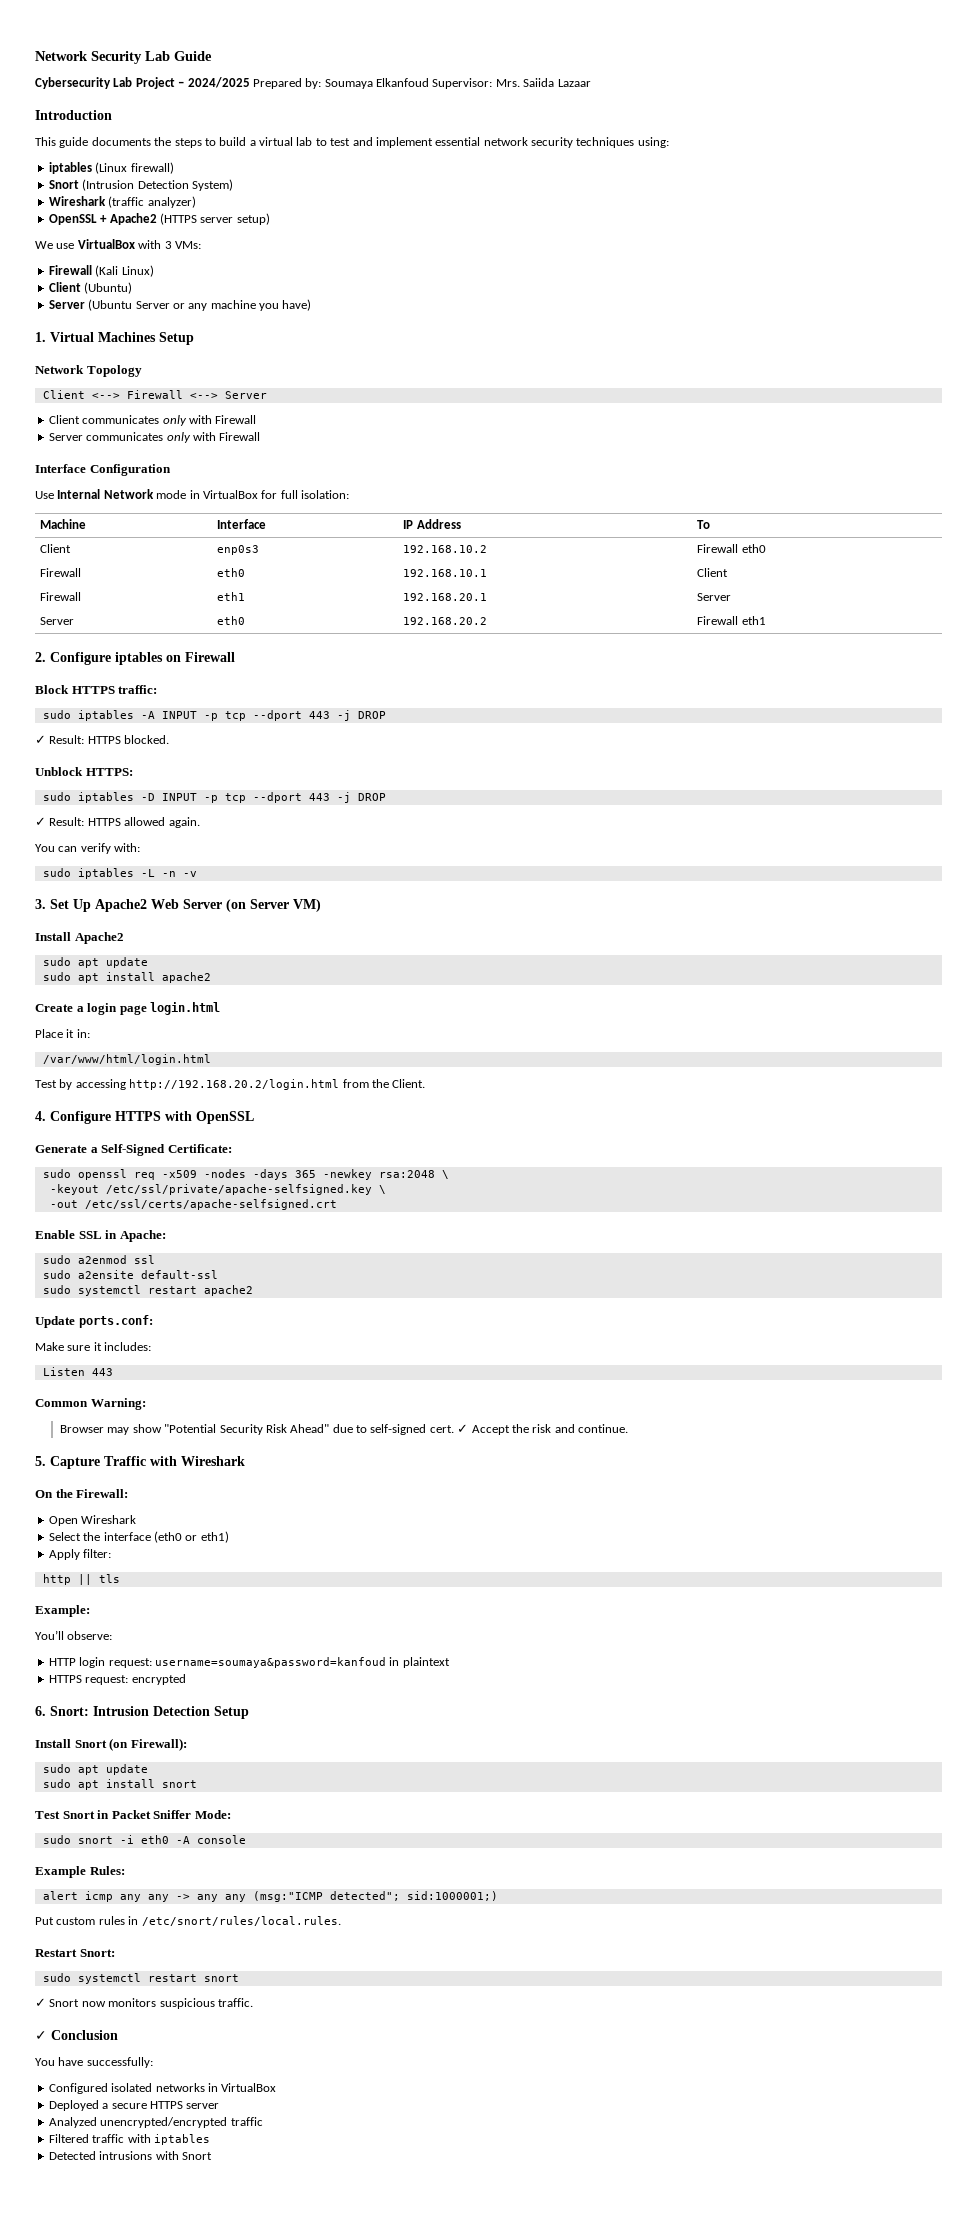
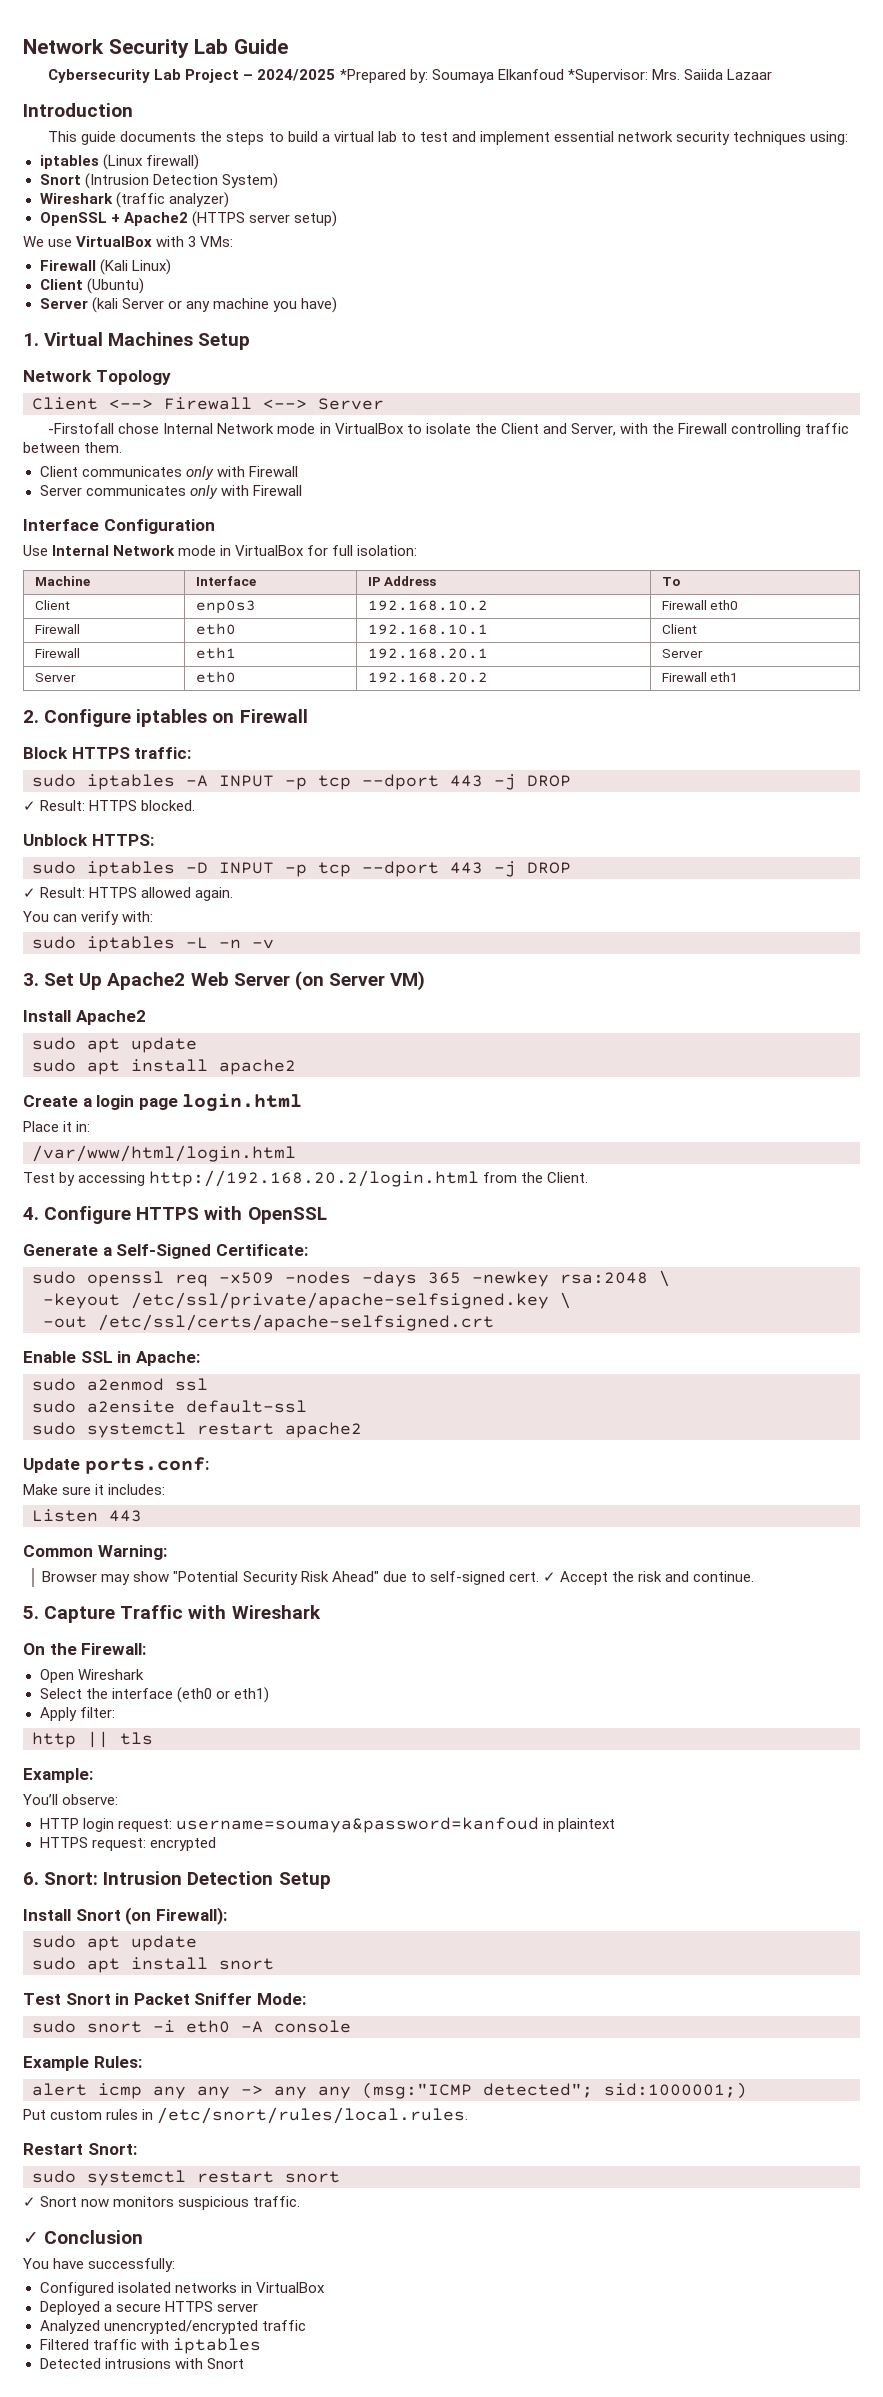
- Cybersecurity Lab Project – 2024/2025 Prepared by: Soumaya Elkanfoud Supervisor: Mrs. Saiida Lazaar
+ Cybersecurity Lab Project – 2024/2025 *Prepared by: Soumaya Elkanfoud *Supervisor: Mrs. Saiida Lazaar
- Server (Ubuntu Server or any machine you have)
+ Server (kali Server or any machine you have)
+ -Firstofall chose Internal Network mode in VirtualBox to isolate the Client and Server, with the Firewall controlling traffic between them.

